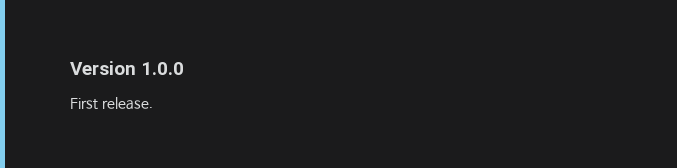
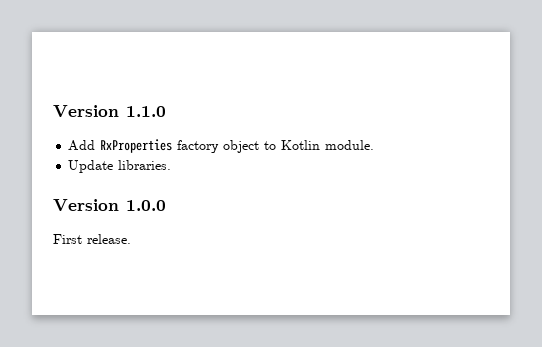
+ Version 1.1.0
+ Add RxProperties factory object to Kotlin module.
+ Update libraries.

